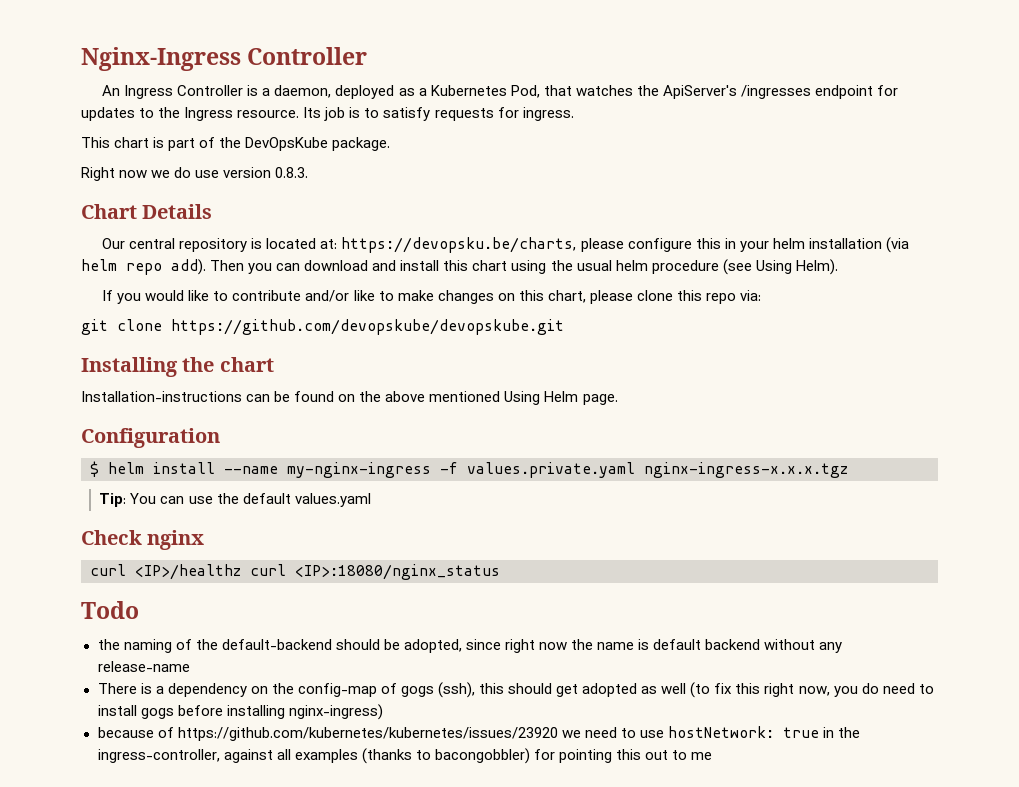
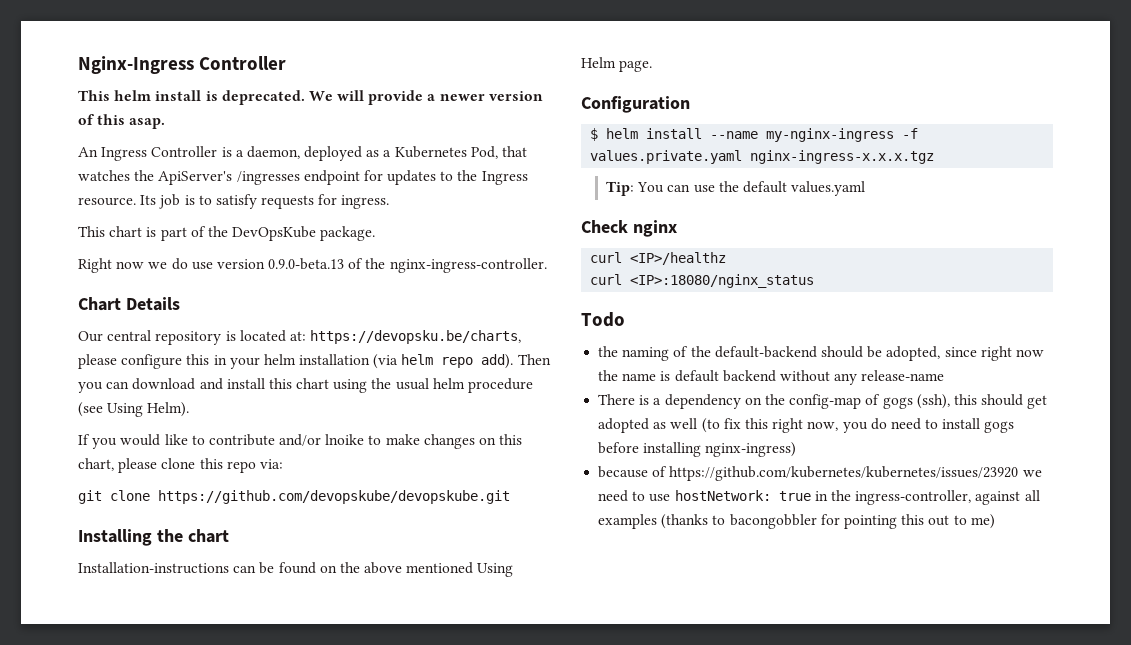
+ This helm install is deprecated. We will provide a newer version of this asap.
- Right now we do use version 0.8.3.
+ Right now we do use version 0.9.0-beta.13 of the nginx-ingress-controller.
- If you would like to contribute and/or like to make changes on this chart, please clone this repo via:
+ If you would like to contribute and/or lnoike to make changes on this chart, please clone this repo via:
- curl <IP>/healthz curl <IP>:18080/nginx_status
+ curl <IP>/healthz
+ curl <IP>:18080/nginx_status
- because of https://github.com/kubernetes/kubernetes/issues/23920 we need to use hostNetwork: true in the ingress-controller, against all examples (thanks to bacongobbler) for pointing this out to me
+ because of https://github.com/kubernetes/kubernetes/issues/23920 we need to use hostNetwork: true in the ingress-controller, against all examples (thanks to bacongobbler for pointing this out to me)

